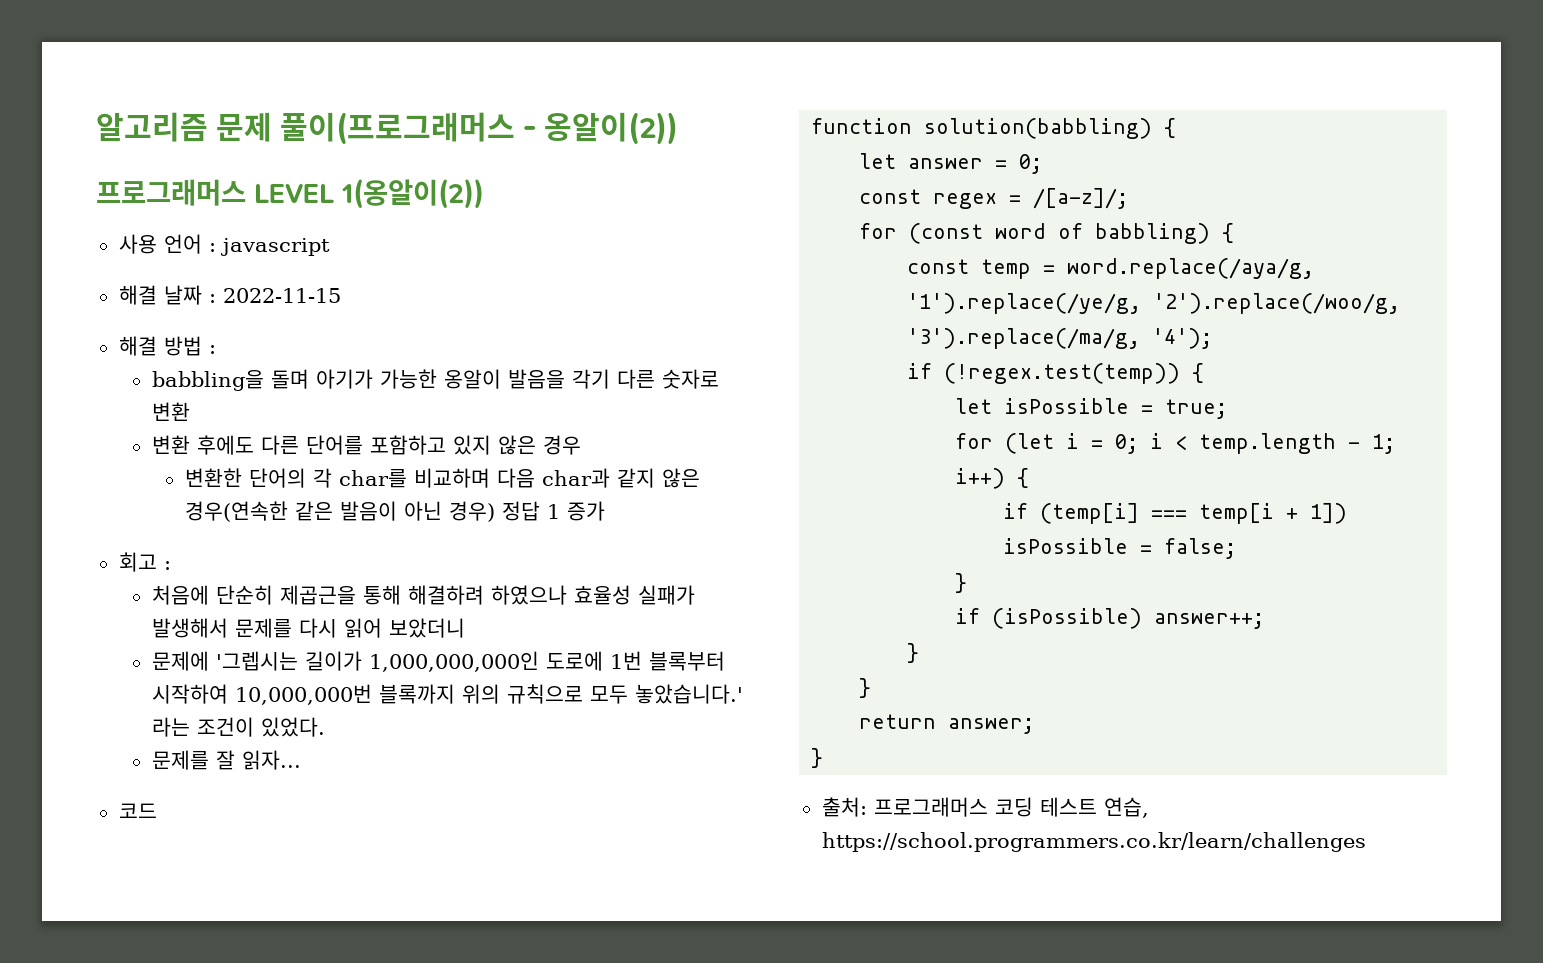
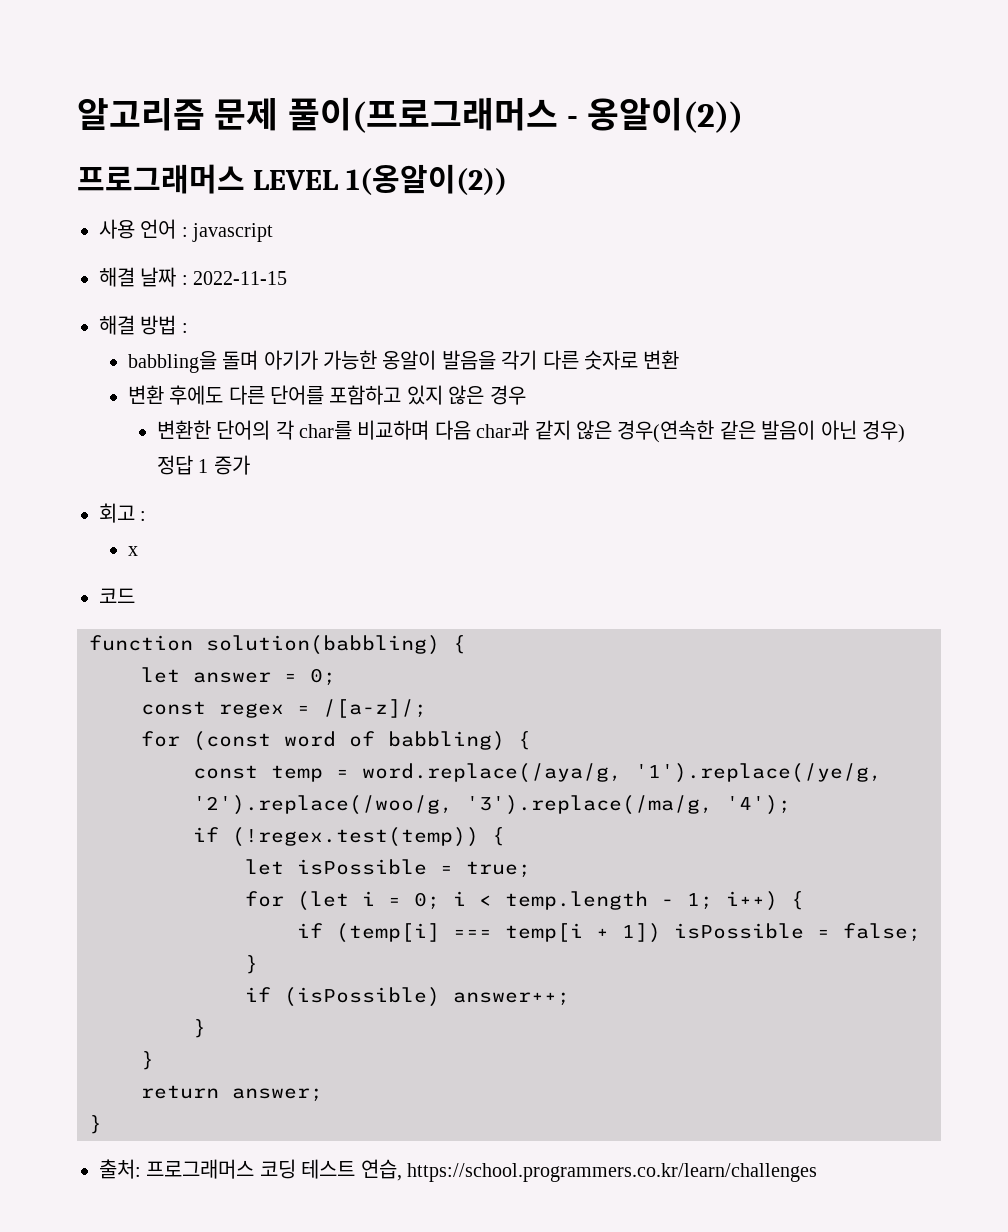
- 처음에 단순히 제곱근을 통해 해결하려 하였으나 효율성 실패가 발생해서 문제를 다시 읽어 보았더니
- 문제에 '그렙시는 길이가 1,000,000,000인 도로에 1번 블록부터 시작하여 10,000,000번 블록까지 위의 규칙으로 모두 놓았습니다.' 라는 조건이 있었다.
- 문제를 잘 읽자...
+ x

